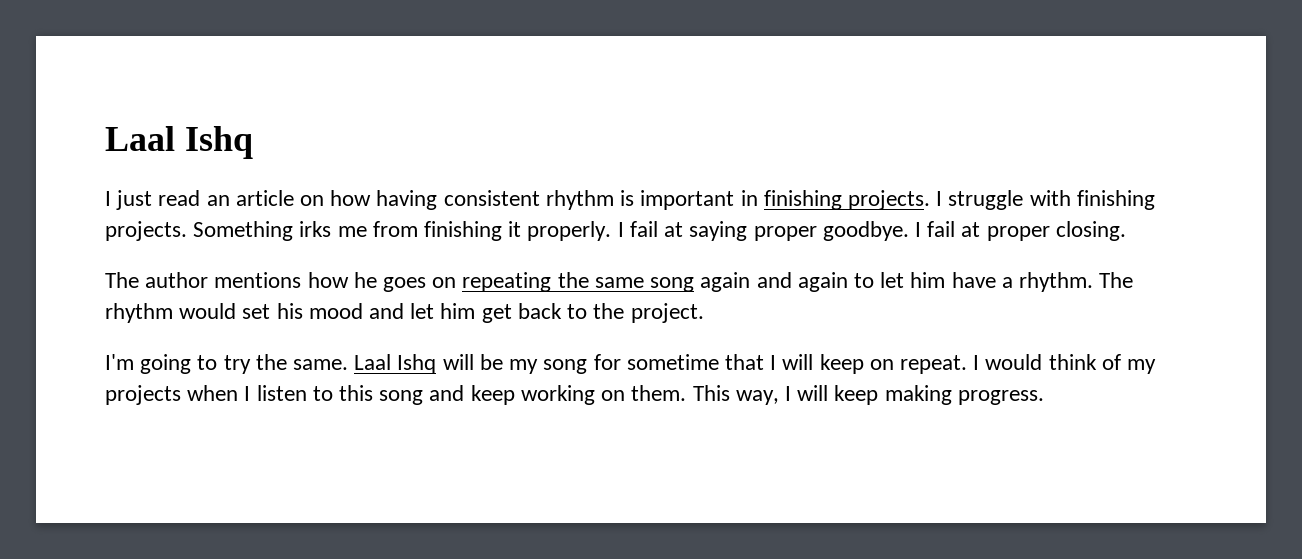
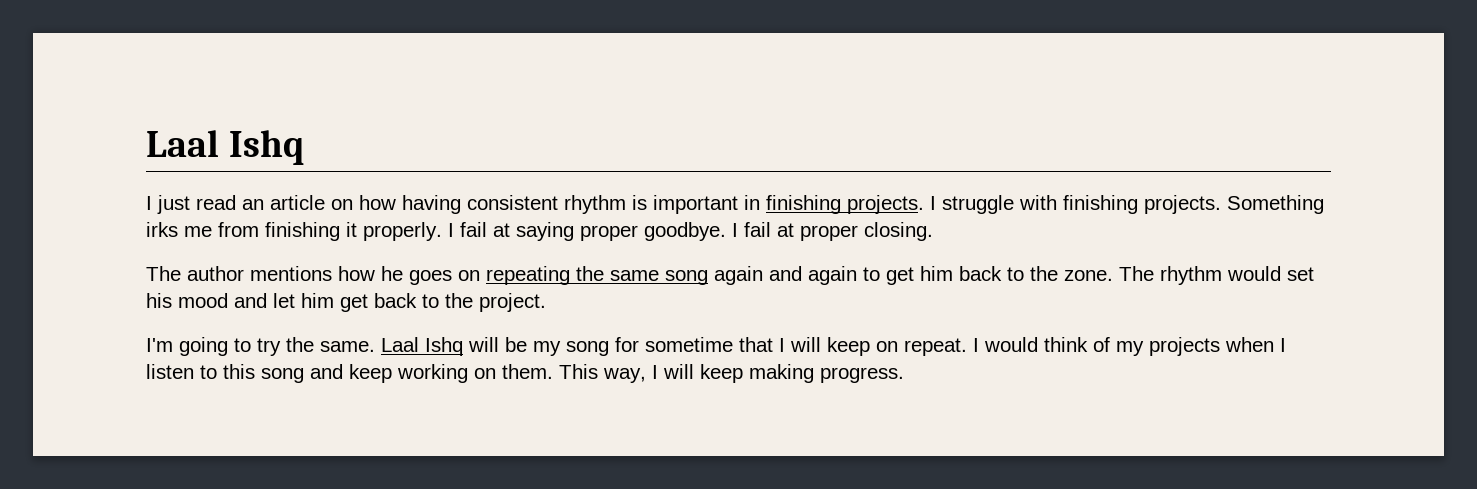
- The author mentions how he goes on repeating the same song again and again to let him have a rhythm.
+ The author mentions how he goes on repeating the same song again and again to get him back to the zone.

